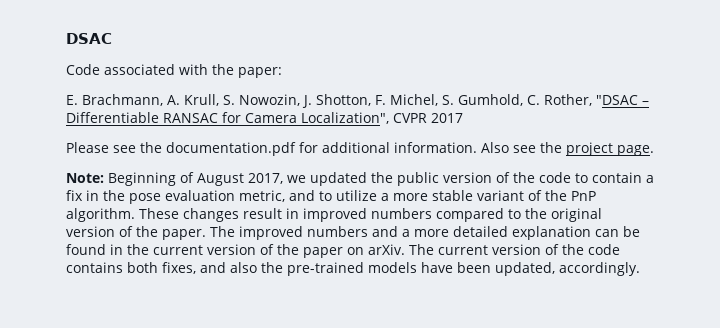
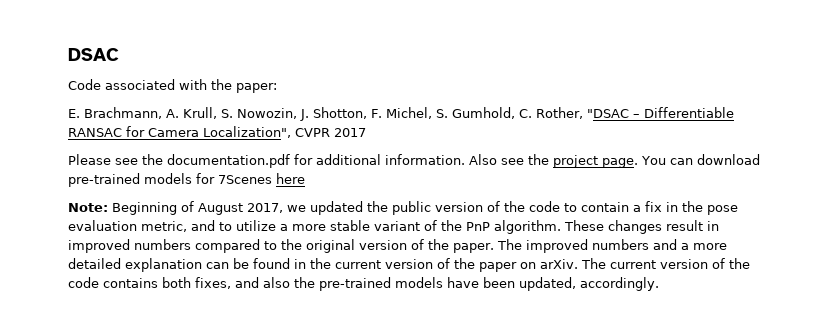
+ You can download pre-trained models for 7Scenes here

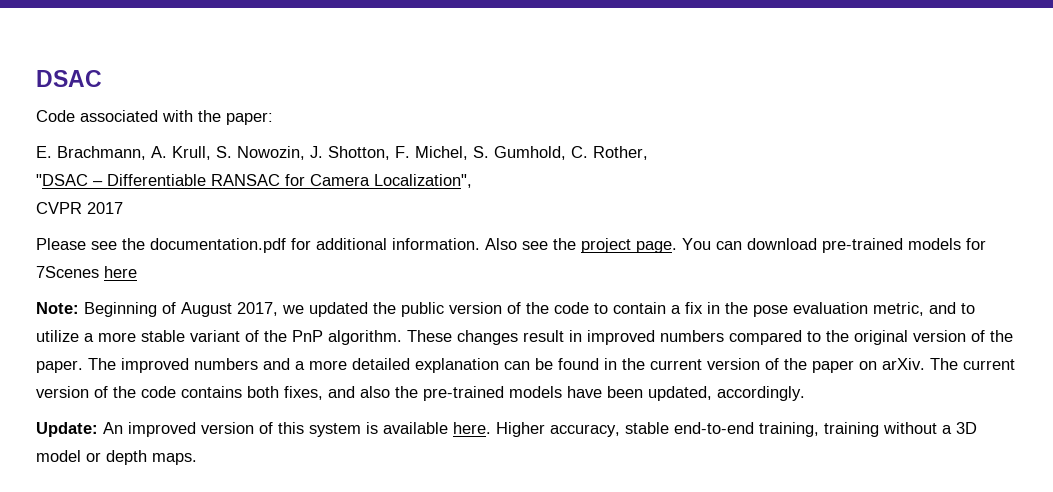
- E. Brachmann, A. Krull, S. Nowozin, J. Shotton, F. Michel, S. Gumhold, C. Rother, "DSAC – Differentiable RANSAC for Camera Localization", CVPR 2017
+ E. Brachmann, A. Krull, S. Nowozin, J. Shotton, F. Michel, S. Gumhold, C. Rother,
+ "DSAC – Differentiable RANSAC for Camera Localization",
+ CVPR 2017
+ Update: An improved version of this system is available here. Higher accuracy, stable end-to-end training, training without a 3D model or depth maps.

